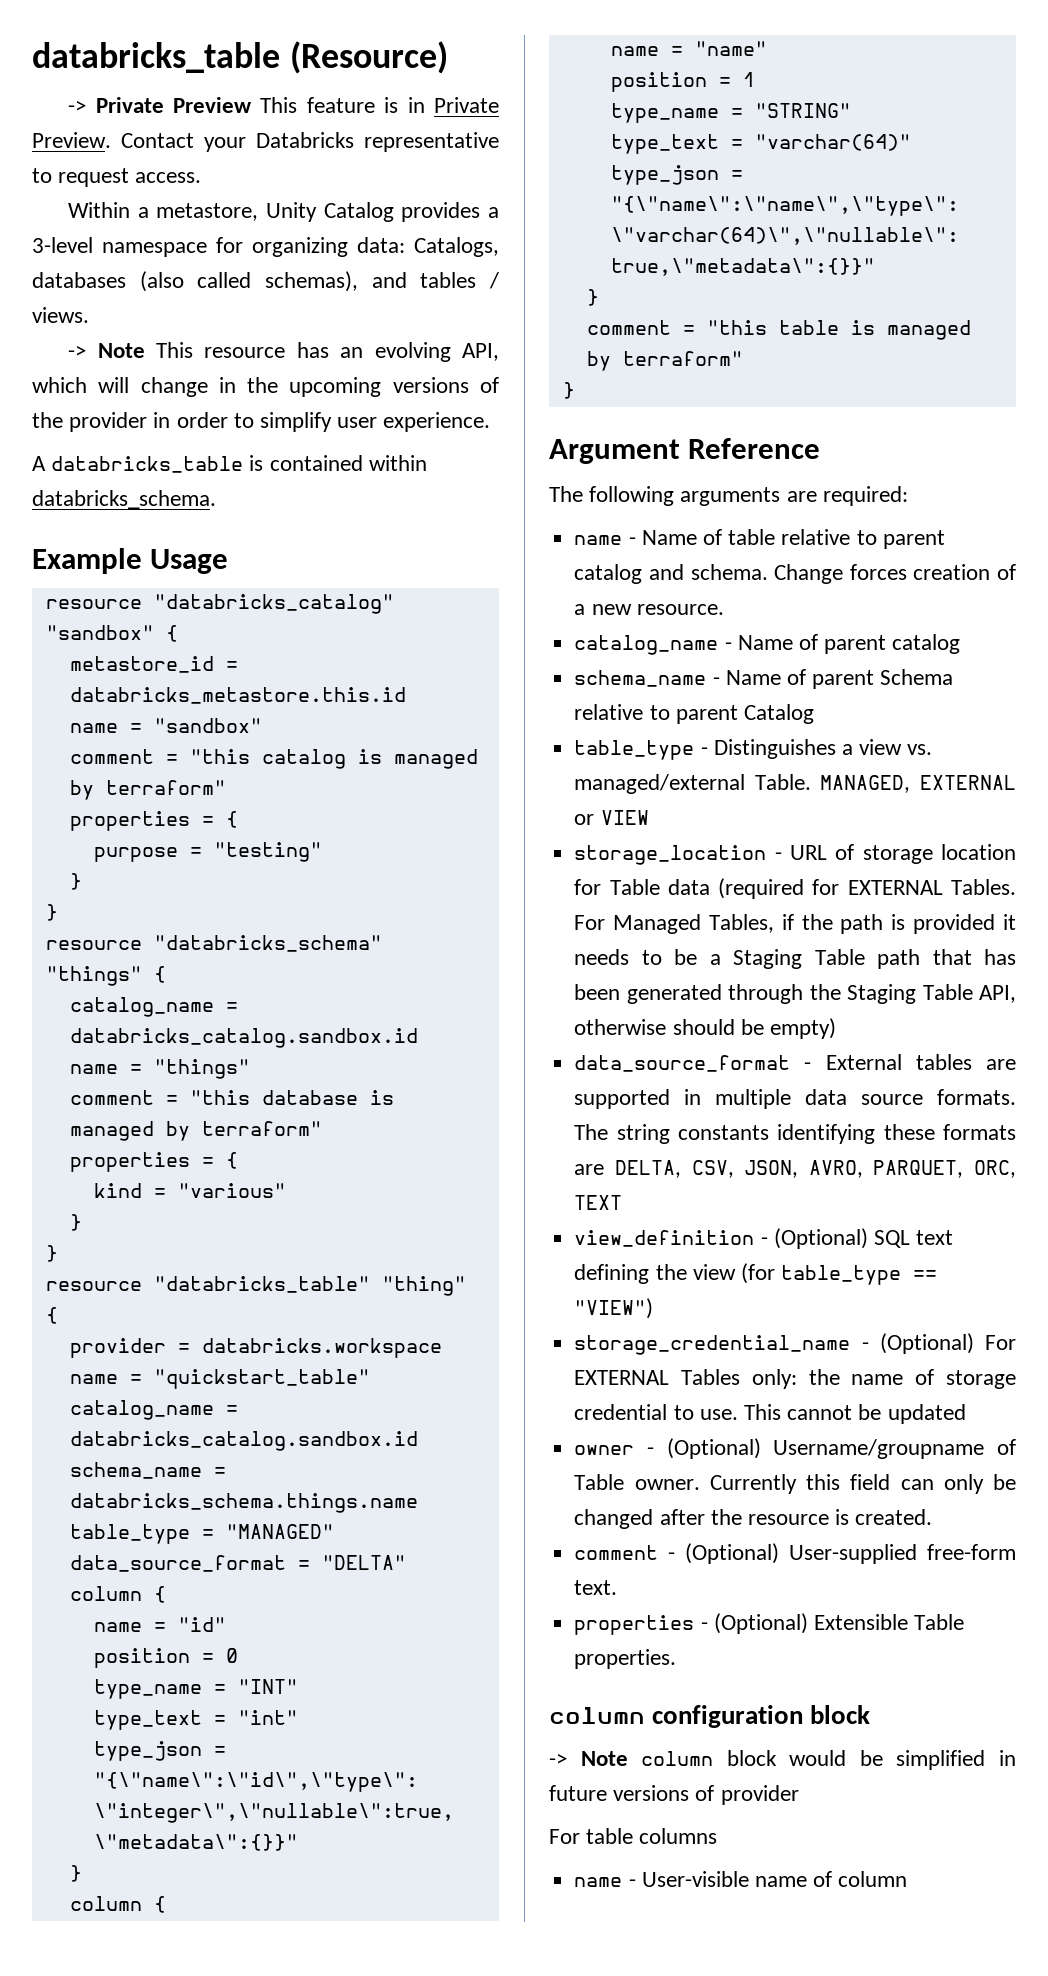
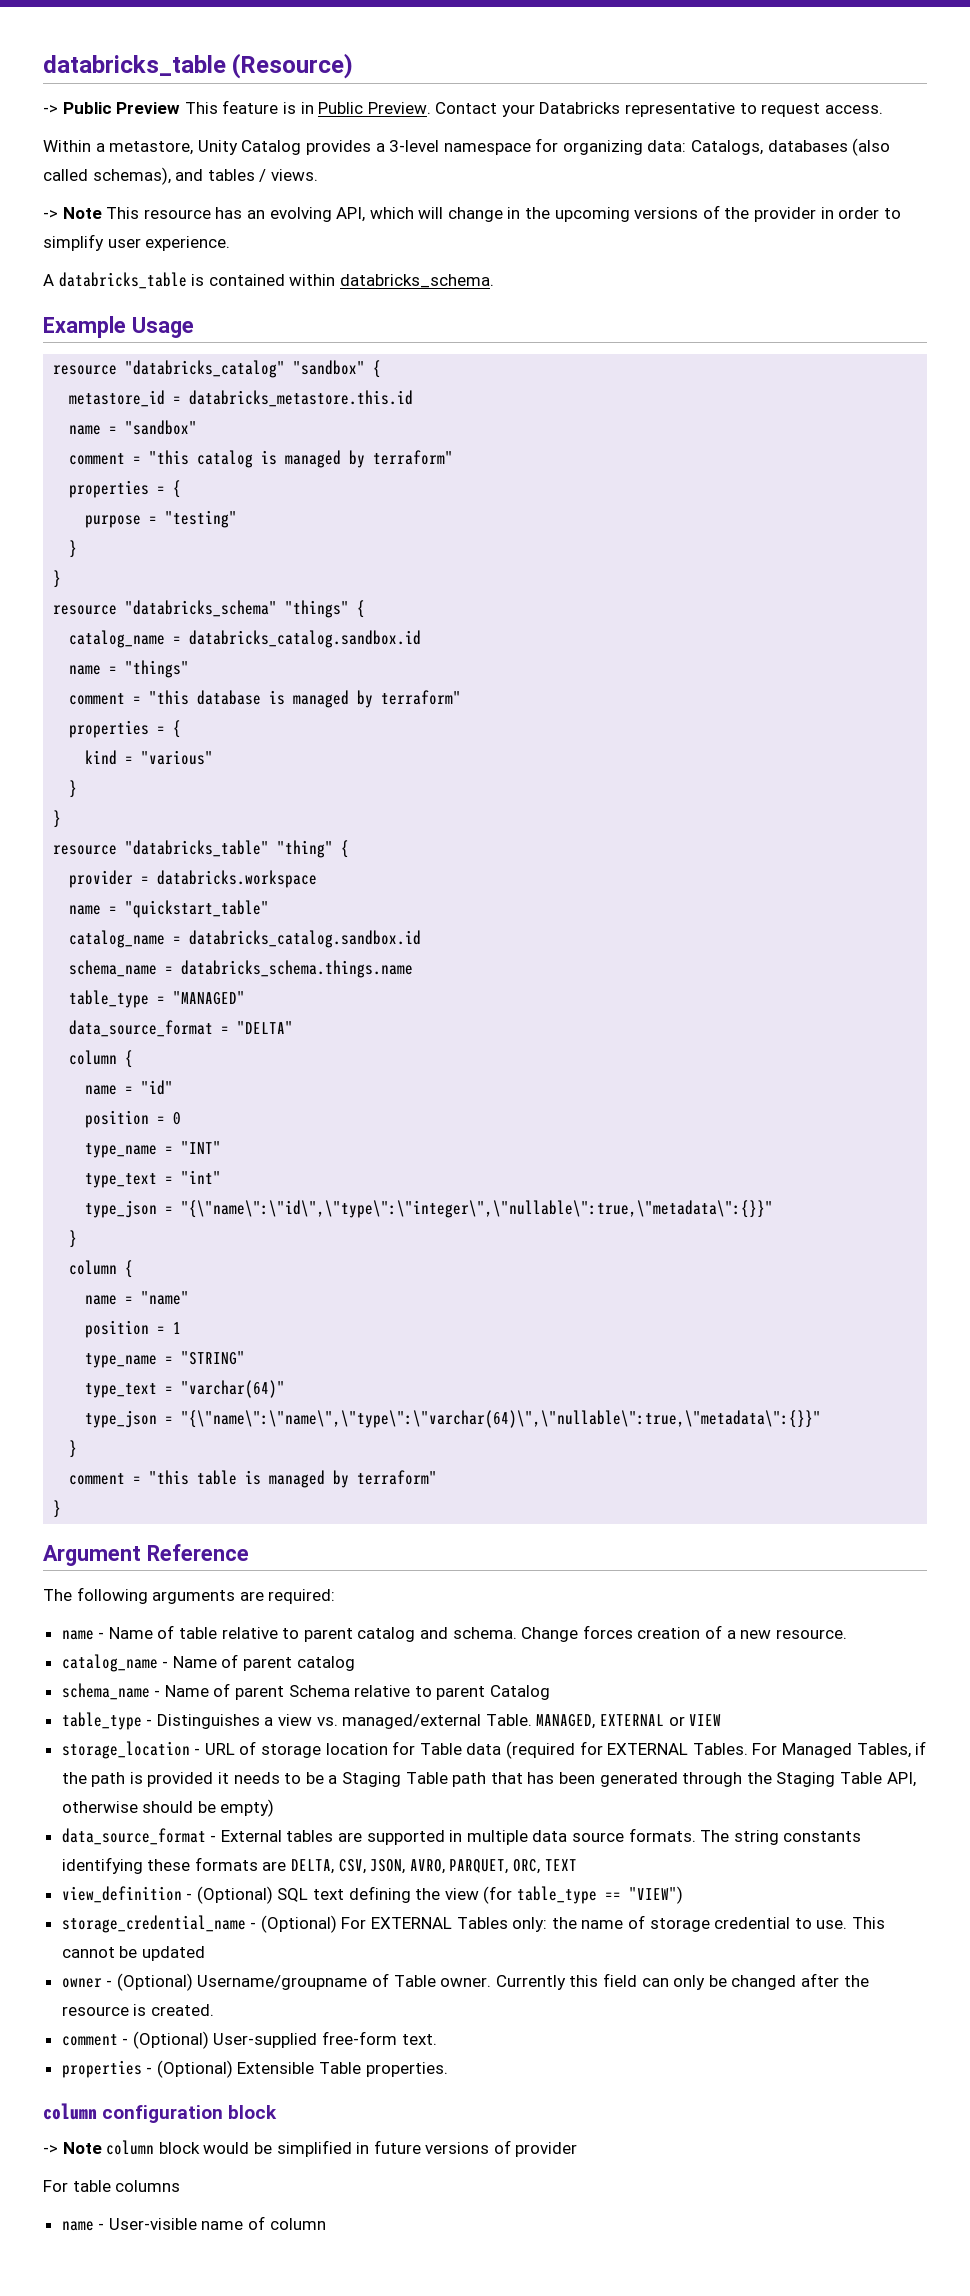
- -> Private Preview This feature is in Private Preview.
+ -> Public Preview This feature is in Public Preview.

